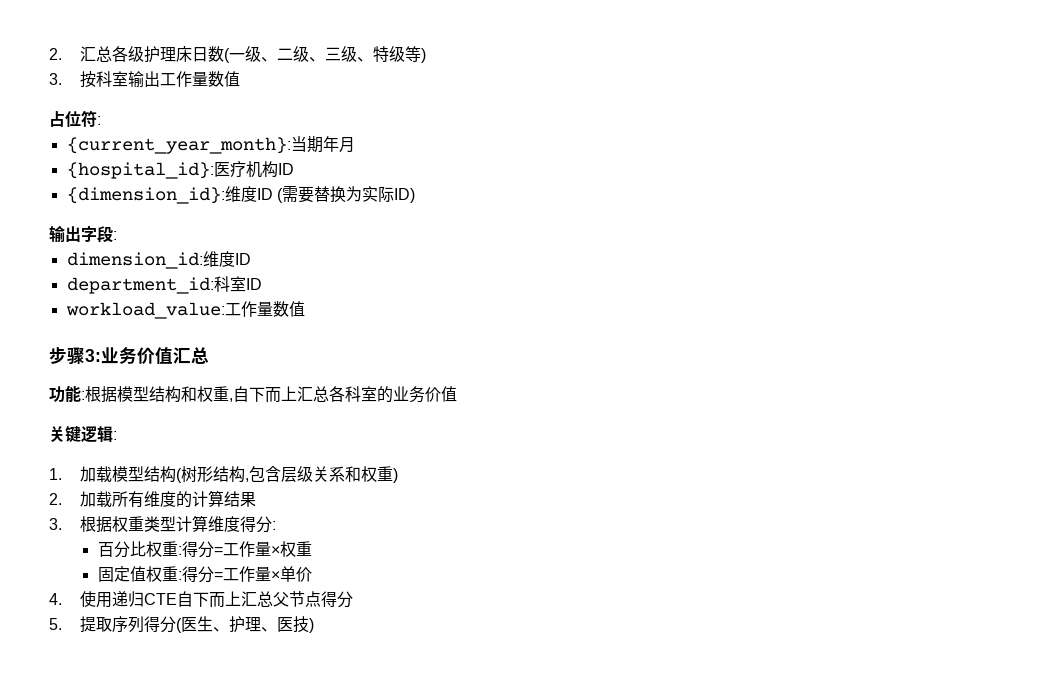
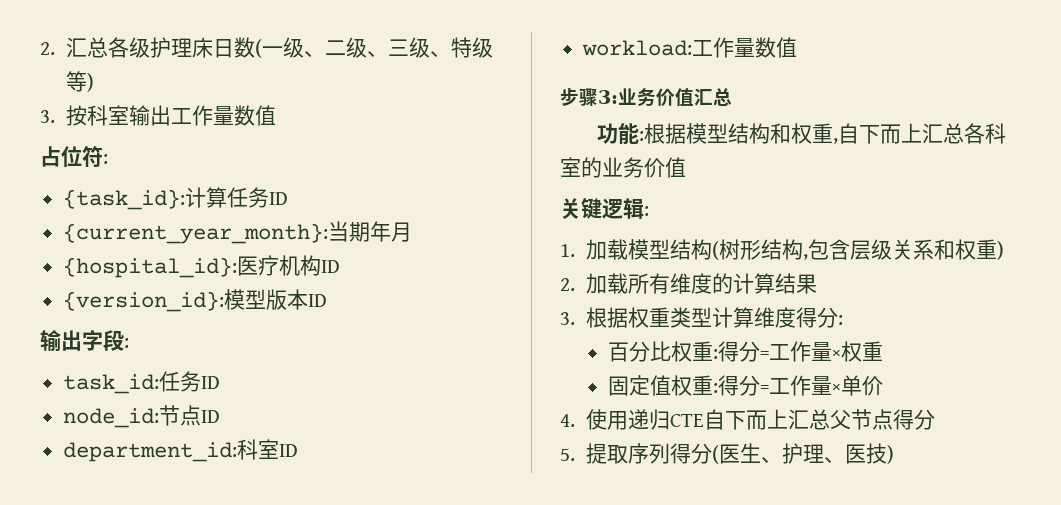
+ {task_id}:计算任务ID
- {dimension_id}:维度ID (需要替换为实际ID)
+ {version_id}:模型版本ID
  输出字段:
- dimension_id:维度ID
+ task_id:任务ID
+ node_id:节点ID
- workload_value:工作量数值
+ workload:工作量数值

